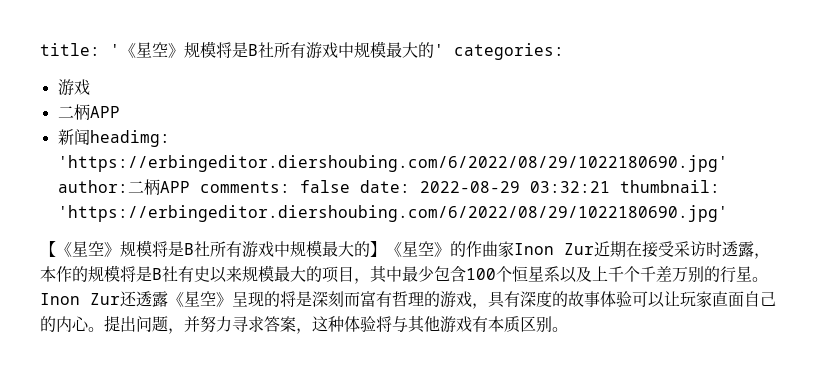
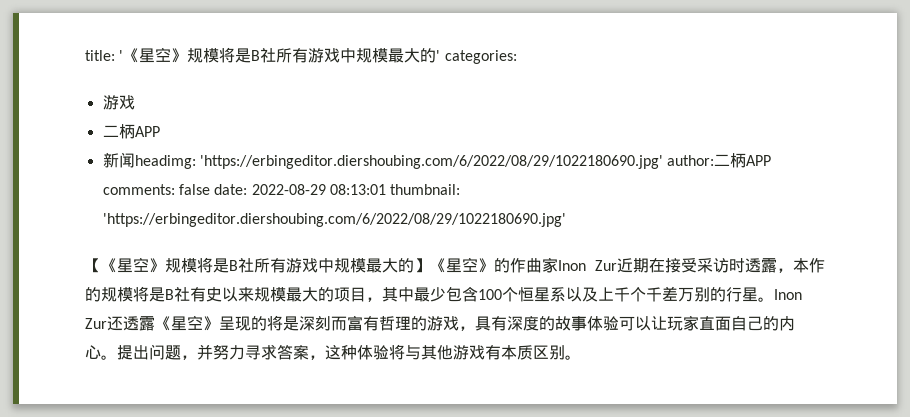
- 新闻headimg: 'https://erbingeditor.diershoubing.com/6/2022/08/29/1022180690.jpg' author:二柄APP comments: false date: 2022-08-29 03:32:21 thumbnail: 'https://erbingeditor.diershoubing.com/6/2022/08/29/1022180690.jpg'
+ 新闻headimg: 'https://erbingeditor.diershoubing.com/6/2022/08/29/1022180690.jpg' author:二柄APP comments: false date: 2022-08-29 08:13:01 thumbnail: 'https://erbingeditor.diershoubing.com/6/2022/08/29/1022180690.jpg'

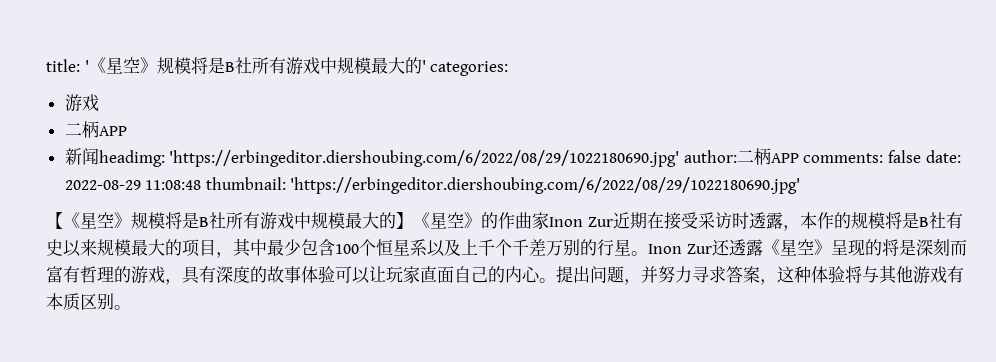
- 新闻headimg: 'https://erbingeditor.diershoubing.com/6/2022/08/29/1022180690.jpg' author:二柄APP comments: false date: 2022-08-29 08:13:01 thumbnail: 'https://erbingeditor.diershoubing.com/6/2022/08/29/1022180690.jpg'
+ 新闻headimg: 'https://erbingeditor.diershoubing.com/6/2022/08/29/1022180690.jpg' author:二柄APP comments: false date: 2022-08-29 11:08:48 thumbnail: 'https://erbingeditor.diershoubing.com/6/2022/08/29/1022180690.jpg'

